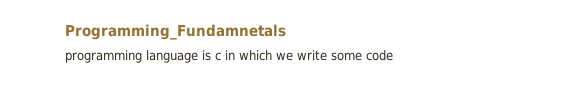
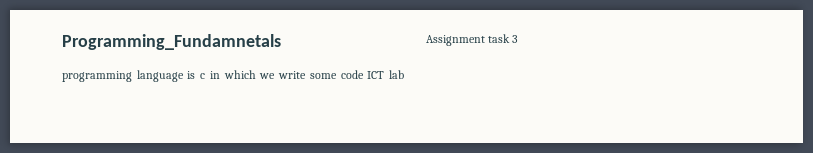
- programming language is c in which we write some code
+ programming language is c in which we write some code ICT lab Assignment task 3

